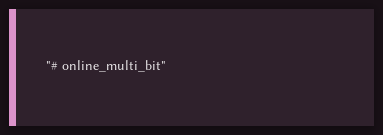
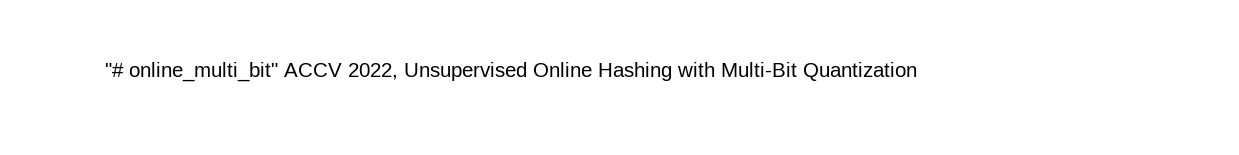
- "# online_multi_bit"
+ "# online_multi_bit" ACCV 2022, Unsupervised Online Hashing with Multi-Bit Quantization

